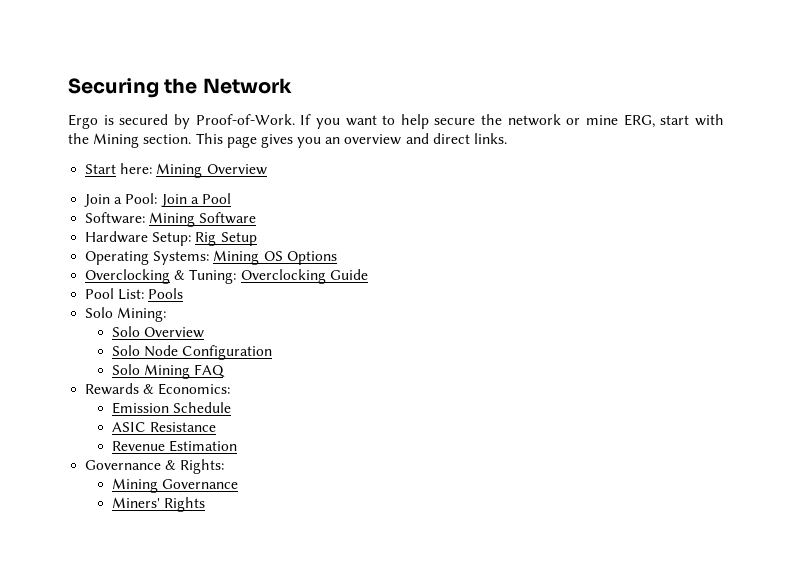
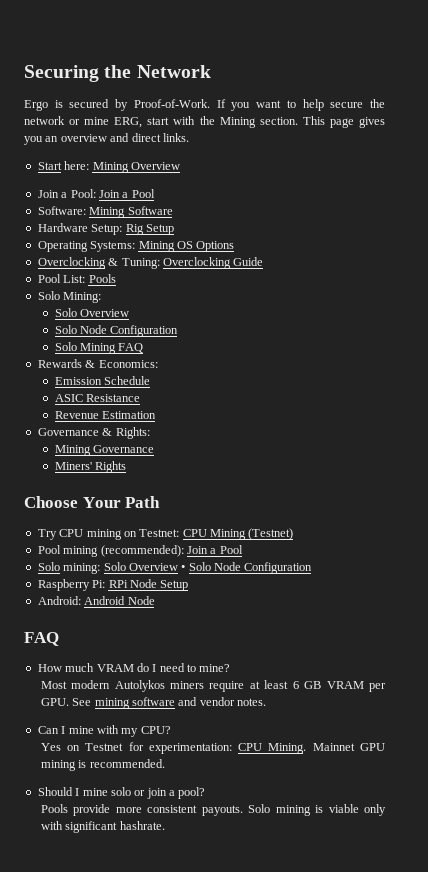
+ Choose Your Path
+ Try CPU mining on Testnet: CPU Mining (Testnet)
+ Pool mining (recommended): Join a Pool
+ Solo mining: Solo Overview • Solo Node Configuration
+ Raspberry Pi: RPi Node Setup
+ Android: Android Node
+ FAQ
+ How much VRAM do I need to mine?
+ Most modern Autolykos miners require at least 6 GB VRAM per GPU. See mining software and vendor notes.
+ Can I mine with my CPU?
+ Yes on Testnet for experimentation: CPU Mining. Mainnet GPU mining is recommended.
+ Should I mine solo or join a pool?
+ Pools provide more consistent payouts. Solo mining is viable only with significant hashrate.

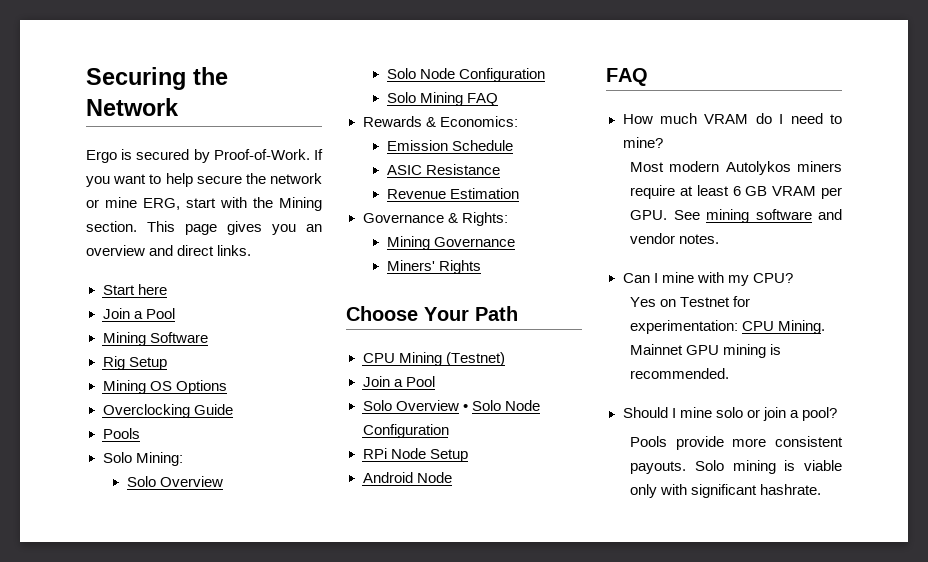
- Start here: Mining Overview
- Join a Pool: Join a Pool
- Software: Mining Software
+ Start here
+ Join a Pool
+ Mining Software
- Hardware Setup: Rig Setup
+ Rig Setup
- Operating Systems: Mining OS Options
+ Mining OS Options
- Overclocking & Tuning: Overclocking Guide
- Pool List: Pools
+ Overclocking Guide
+ Pools
- Try CPU mining on Testnet: CPU Mining (Testnet)
- Pool mining (recommended): Join a Pool
+ CPU Mining (Testnet)
+ Join a Pool
- Solo mining: Solo Overview • Solo Node Configuration
+ Solo Overview • Solo Node Configuration
- Raspberry Pi: RPi Node Setup
+ RPi Node Setup
- Android: Android Node
+ Android Node

